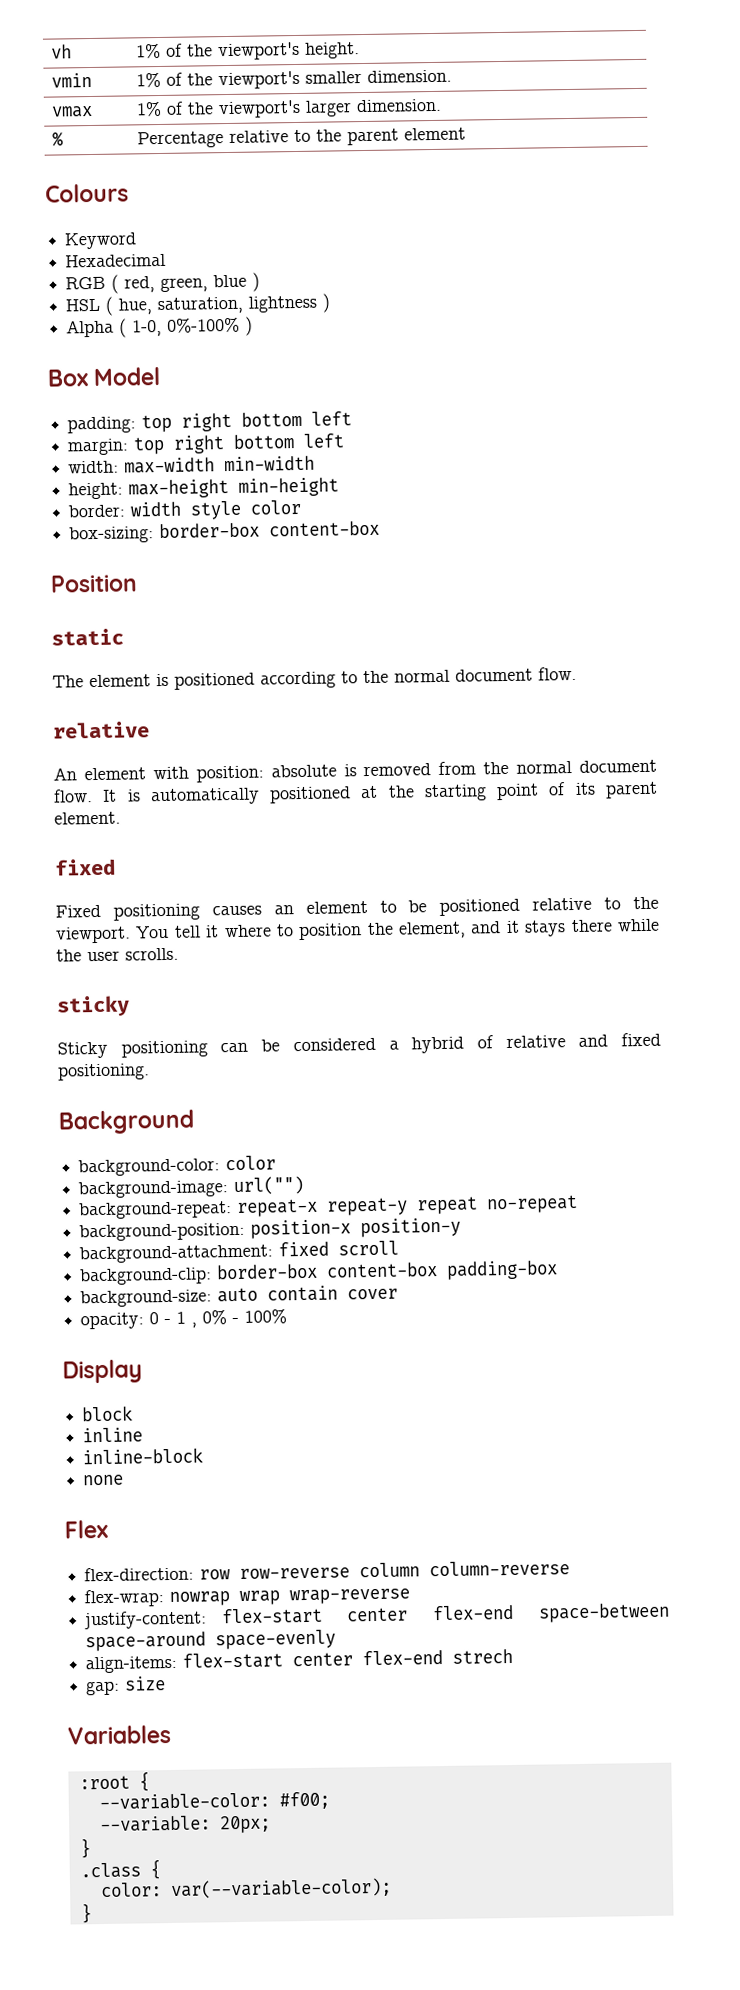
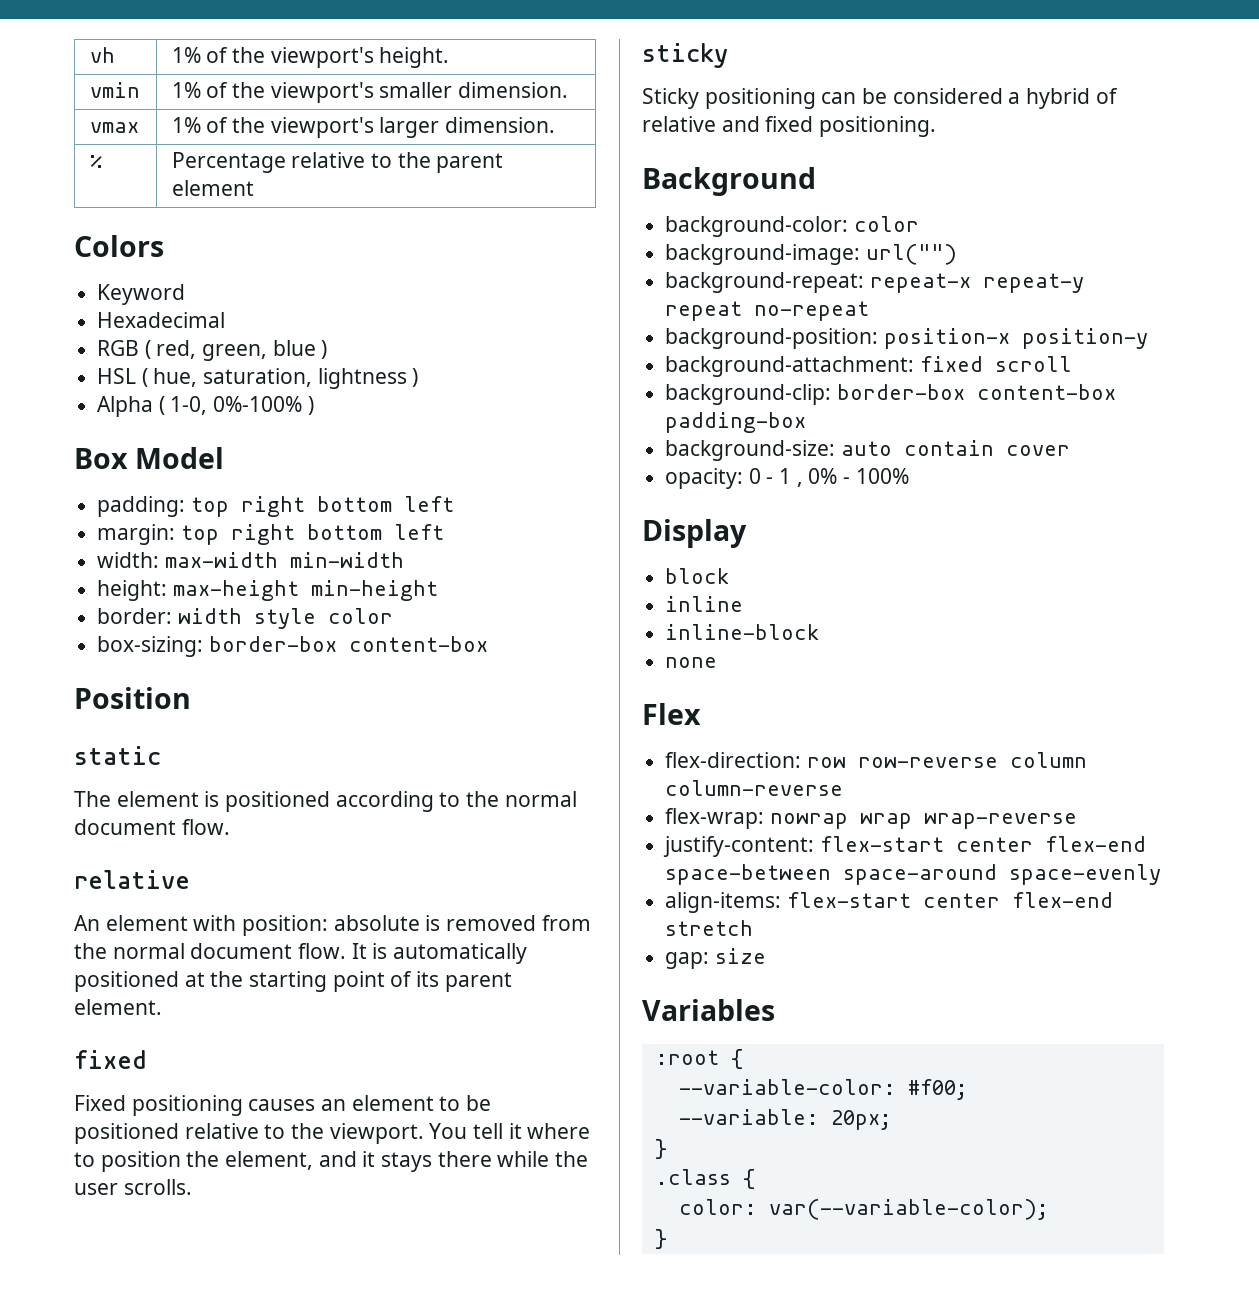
- Colours
+ Colors
- align-items: flex-start center flex-end strech
+ align-items: flex-start center flex-end stretch

